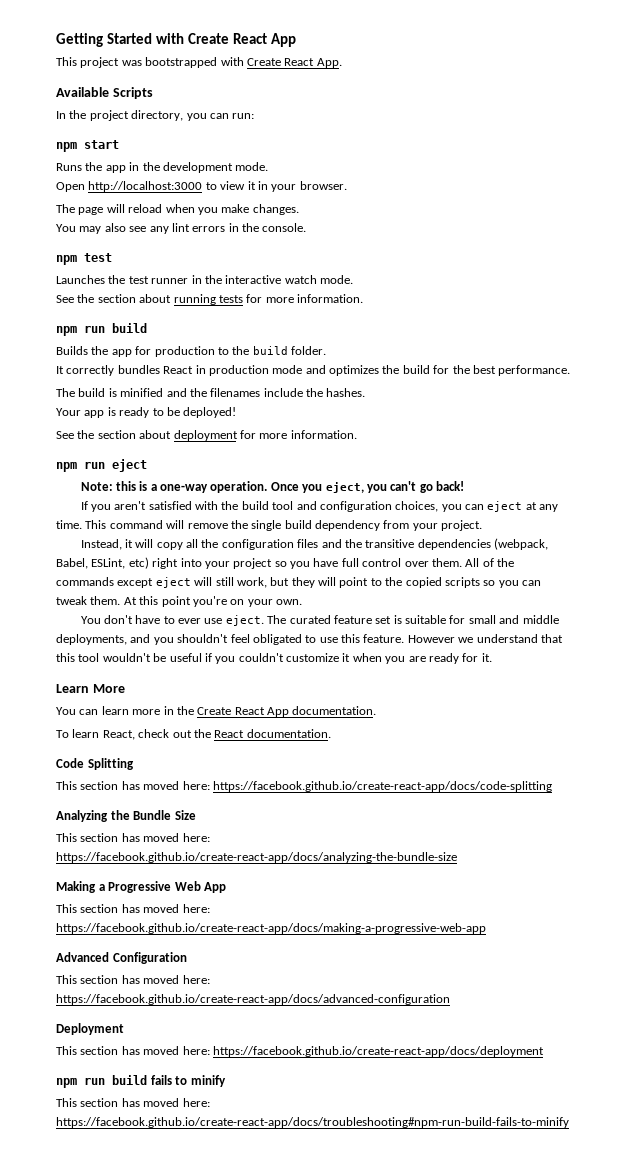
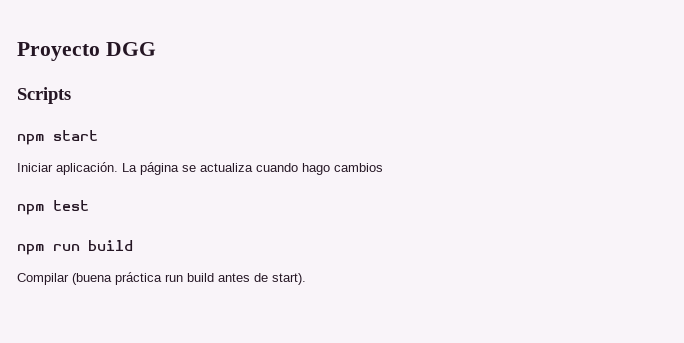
- Getting Started with Create React App
- This project was bootstrapped with Create React App.
- Available Scripts
- In the project directory, you can run:
+ Proyecto DGG
+ Scripts
  npm start
- Runs the app in the development mode.
- Open http://localhost:3000 to view it in your browser.
- The page will reload when you make changes.
- You may also see any lint errors in the console.
+ Iniciar aplicación. La página se actualiza cuando hago cambios
  npm test
- Launches the test runner in the interactive watch mode.
- See the section about running tests for more information.
  npm run build
- Builds the app for production to the build folder.
- It correctly bundles React in production mode and optimizes the build for the best performance.
- The build is minified and the filenames include the hashes.
- Your app is ready to be deployed!
- See the section about deployment for more information.
- npm run eject
- Note: this is a one-way operation. Once you eject, you can't go back!
- If you aren't satisfied with the build tool and configuration choices, you can eject at any time. This command will remove the single build dependency from your project.
- Instead, it will copy all the configuration files and the transitive dependencies (webpack, Babel, ESLint, etc) right into your project so you have full control over them. All of the commands except eject will still work, but they will point to the copied scripts so you can tweak them. At this point you're on your own.
- You don't have to ever use eject. The curated feature set is suitable for small and middle deployments, and you shouldn't feel obligated to use this feature. However we understand that this tool wouldn't be useful if you couldn't customize it when you are ready for it.
- Learn More
- You can learn more in the Create React App documentation.
- To learn React, check out the React documentation.
- Code Splitting
- This section has moved here: https://facebook.github.io/create-react-app/docs/code-splitting
- Analyzing the Bundle Size
- This section has moved here: https://facebook.github.io/create-react-app/docs/analyzing-the-bundle-size
- Making a Progressive Web App
- This section has moved here: https://facebook.github.io/create-react-app/docs/making-a-progressive-web-app
- Advanced Configuration
- This section has moved here: https://facebook.github.io/create-react-app/docs/advanced-configuration
- Deployment
- This section has moved here: https://facebook.github.io/create-react-app/docs/deployment
- npm run build fails to minify
- This section has moved here: https://facebook.github.io/create-react-app/docs/troubleshooting#npm-run-build-fails-to-minify
+ Compilar (buena práctica run build antes de start).

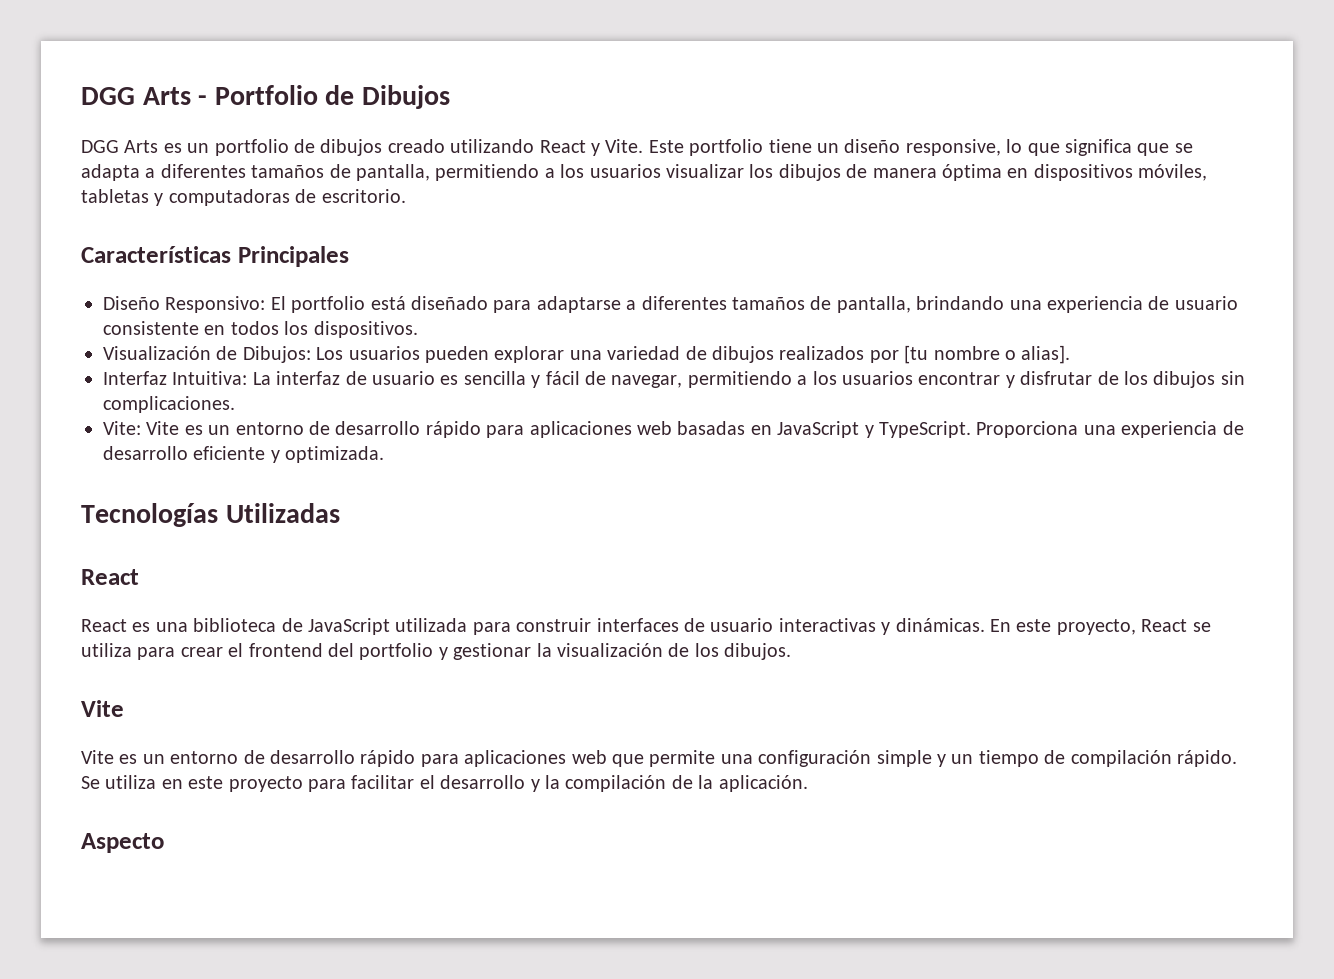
- Proyecto DGG
- Scripts
- npm start
- Iniciar aplicación. La página se actualiza cuando hago cambios
- npm test
- npm run build
- Compilar (buena práctica run build antes de start).
+ DGG Arts - Portfolio de Dibujos
+ DGG Arts es un portfolio de dibujos creado utilizando React y Vite. Este portfolio tiene un diseño responsive, lo que significa que se adapta a diferentes tamaños de pantalla, permitiendo a los usuarios visualizar los dibujos de manera óptima en dispositivos móviles, tabletas y computadoras de escritorio.
+ Características Principales
+ Diseño Responsivo: El portfolio está diseñado para adaptarse a diferentes tamaños de pantalla, brindando una experiencia de usuario consistente en todos los dispositivos.
+ Visualización de Dibujos: Los usuarios pueden explorar una variedad de dibujos realizados por [tu nombre o alias].
+ Interfaz Intuitiva: La interfaz de usuario es sencilla y fácil de navegar, permitiendo a los usuarios encontrar y disfrutar de los dibujos sin complicaciones.
+ Vite: Vite es un entorno de desarrollo rápido para aplicaciones web basadas en JavaScript y TypeScript. Proporciona una experiencia de desarrollo eficiente y optimizada.
+ Tecnologías Utilizadas
+ React
+ React es una biblioteca de JavaScript utilizada para construir interfaces de usuario interactivas y dinámicas. En este proyecto, React se utiliza para crear el frontend del portfolio y gestionar la visualización de los dibujos.
+ Vite
+ Vite es un entorno de desarrollo rápido para aplicaciones web que permite una configuración simple y un tiempo de compilación rápido. Se utiliza en este proyecto para facilitar el desarrollo y la compilación de la aplicación.
+ Aspecto

